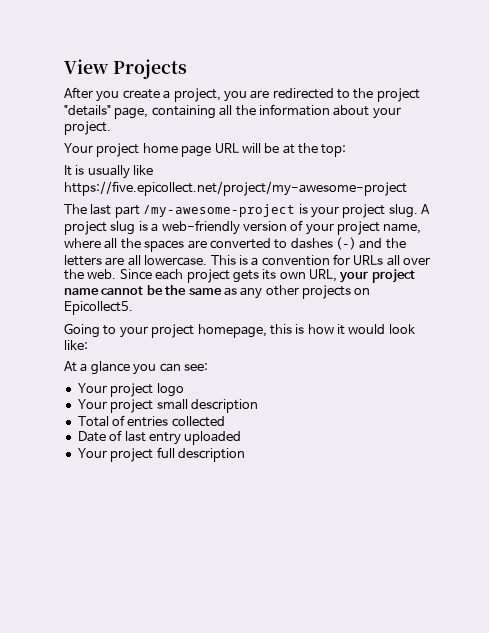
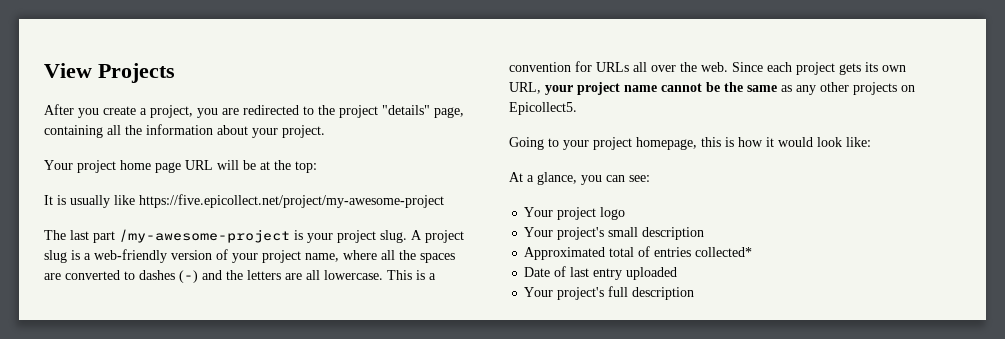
- At a glance you can see:
+ At a glance, you can see:
- Your project small description
+ Your project's small description
- Total of entries collected
+ Approximated total of entries collected*
- Your project full description
+ Your project's full description

